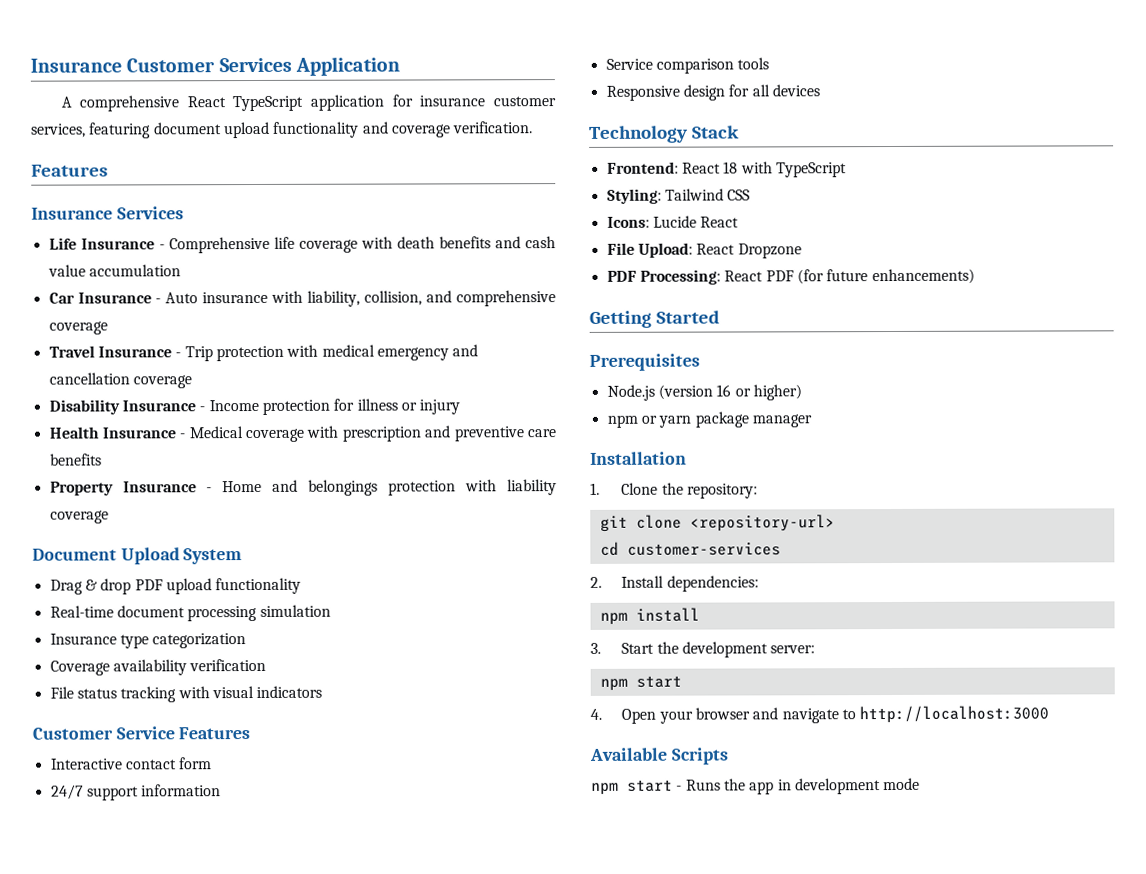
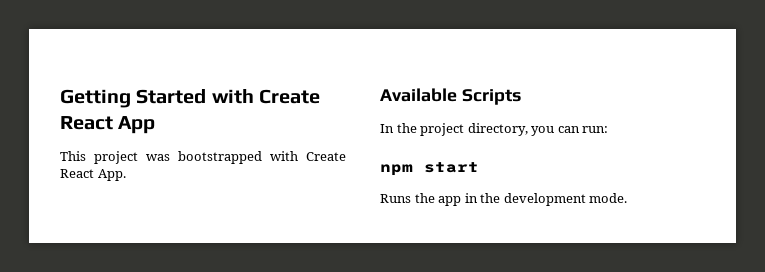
- Insurance Customer Services Application
- A comprehensive React TypeScript application for insurance customer services, featuring document upload functionality and coverage verification.
- Features
- Insurance Services
- Life Insurance - Comprehensive life coverage with death benefits and cash value accumulation
- Car Insurance - Auto insurance with liability, collision, and comprehensive coverage
- Travel Insurance - Trip protection with medical emergency and cancellation coverage
- Disability Insurance - Income protection for illness or injury
- Health Insurance - Medical coverage with prescription and preventive care benefits
- Property Insurance - Home and belongings protection with liability coverage
- Document Upload System
- Drag & drop PDF upload functionality
- Real-time document processing simulation
- Insurance type categorization
- Coverage availability verification
- File status tracking with visual indicators
- Customer Service Features
- Interactive contact form
- 24/7 support information
- Service comparison tools
- Responsive design for all devices
- Technology Stack
- Frontend: React 18 with TypeScript
- Styling: Tailwind CSS
- Icons: Lucide React
- File Upload: React Dropzone
- PDF Processing: React PDF (for future enhancements)
- Getting Started
- Prerequisites
- Node.js (version 16 or higher)
- npm or yarn package manager
- Installation
- 1. Clone the repository:
- git clone <repository-url>
- cd customer-services
- 2. Install dependencies:
- npm install
- 3. Start the development server:
+ Getting Started with Create React App
+ This project was bootstrapped with Create React App.
+ Available Scripts
+ In the project directory, you can run:
  npm start
- 4. Open your browser and navigate to http://localhost:3000
- Available Scripts
- npm start - Runs the app in development mode
+ Runs the app in the development mode.

